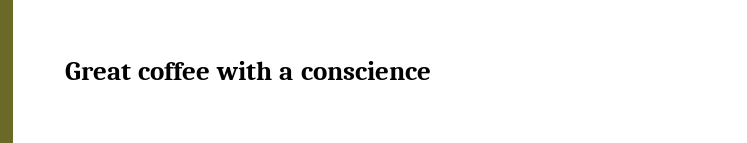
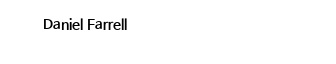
- Great coffee with a conscience
+ Daniel Farrell

